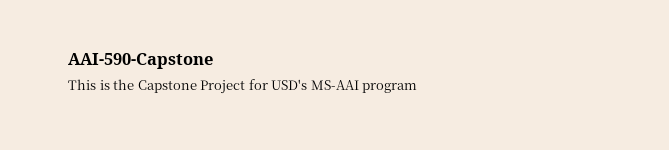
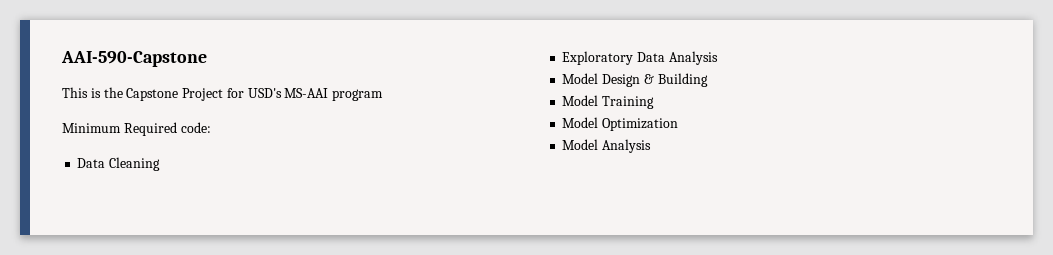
+ Minimum Required code:
+ Data Cleaning
+ Exploratory Data Analysis
+ Model Design & Building
+ Model Training
+ Model Optimization
+ Model Analysis

